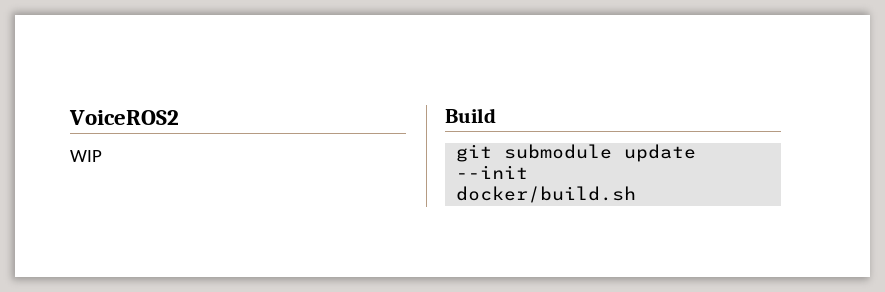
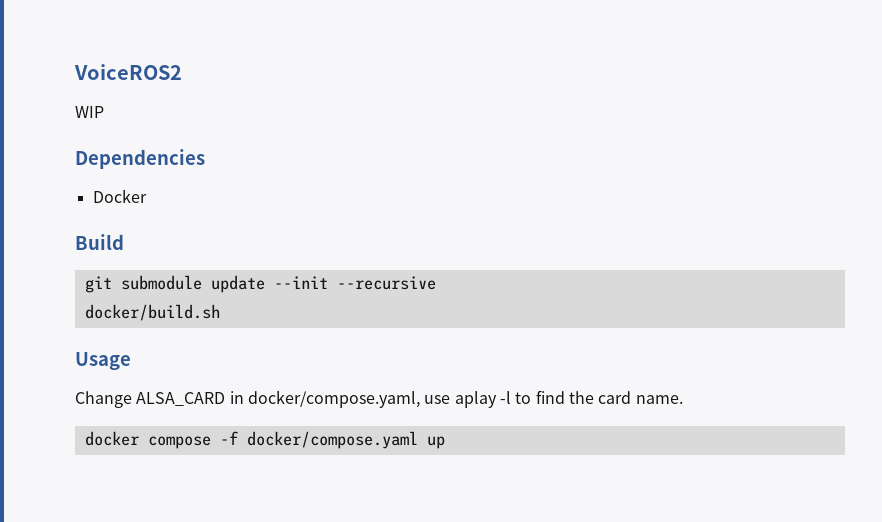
+ Dependencies
+ Docker
- git submodule update --init
+ git submodule update --init --recursive
+ Usage
+ Change ALSA_CARD in docker/compose.yaml, use aplay -l to find the card name.
+ docker compose -f docker/compose.yaml up

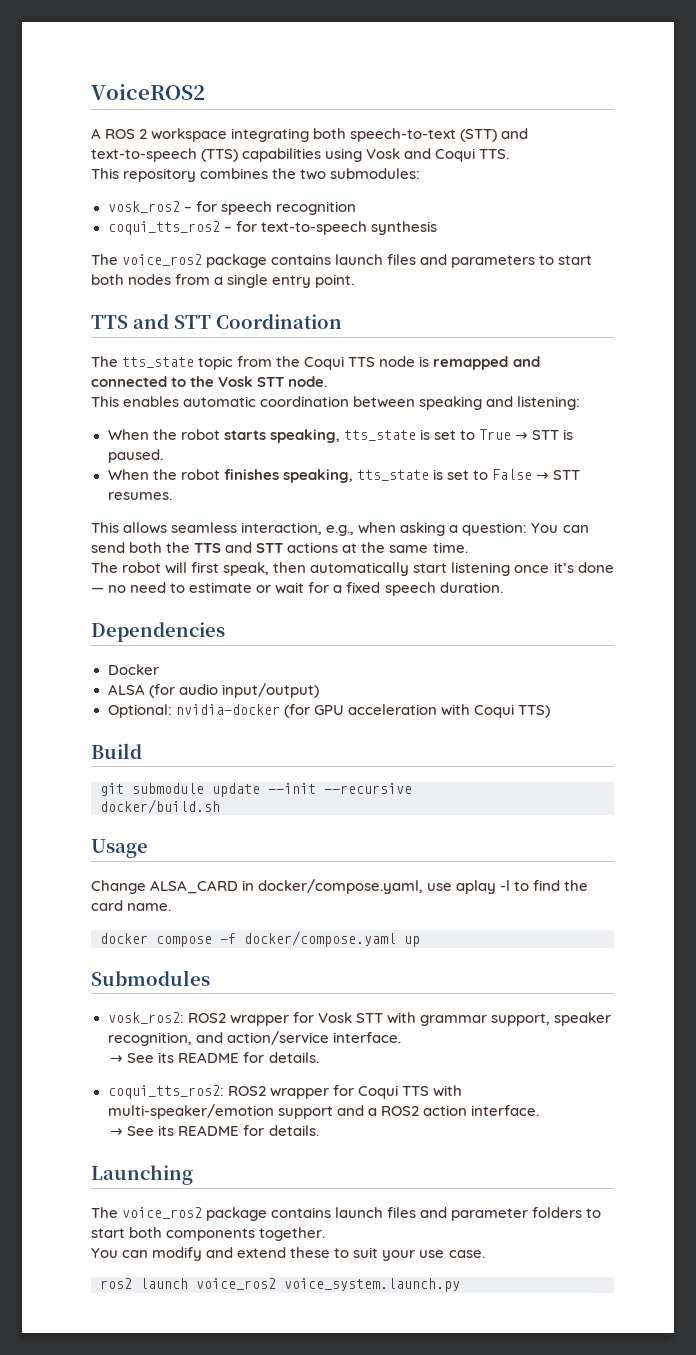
- WIP
+ A ROS 2 workspace integrating both speech-to-text (STT) and text-to-speech (TTS) capabilities using Vosk and Coqui TTS.
+ This repository combines the two submodules:
+ vosk_ros2 – for speech recognition
+ coqui_tts_ros2 – for text-to-speech synthesis
+ The voice_ros2 package contains launch files and parameters to start both nodes from a single entry point.
+ TTS and STT Coordination
+ The tts_state topic from the Coqui TTS node is remapped and connected to the Vosk STT node.
+ This enables automatic coordination between speaking and listening:
+ When the robot starts speaking, tts_state is set to True → STT is paused.
+ When the robot finishes speaking, tts_state is set to False → STT resumes.
+ This allows seamless interaction, e.g., when asking a question: You can send both the TTS and STT actions at the same time.
+ The robot will first speak, then automatically start listening once it’s done — no need to estimate or wait for a fixed speech duration.
  Dependencies
  Docker
+ ALSA (for audio input/output)
+ Optional: nvidia-docker (for GPU acceleration with Coqui TTS)
+ Submodules
+ vosk_ros2: ROS2 wrapper for Vosk STT with grammar support, speaker recognition, and action/service interface.
+ → See its README for details.
+ coqui_tts_ros2: ROS2 wrapper for Coqui TTS with multi-speaker/emotion support and a ROS2 action interface.
+ → See its README for details.
+ Launching
+ The voice_ros2 package contains launch files and parameter folders to start both components together.
+ You can modify and extend these to suit your use case.
+ ros2 launch voice_ros2 voice_system.launch.py

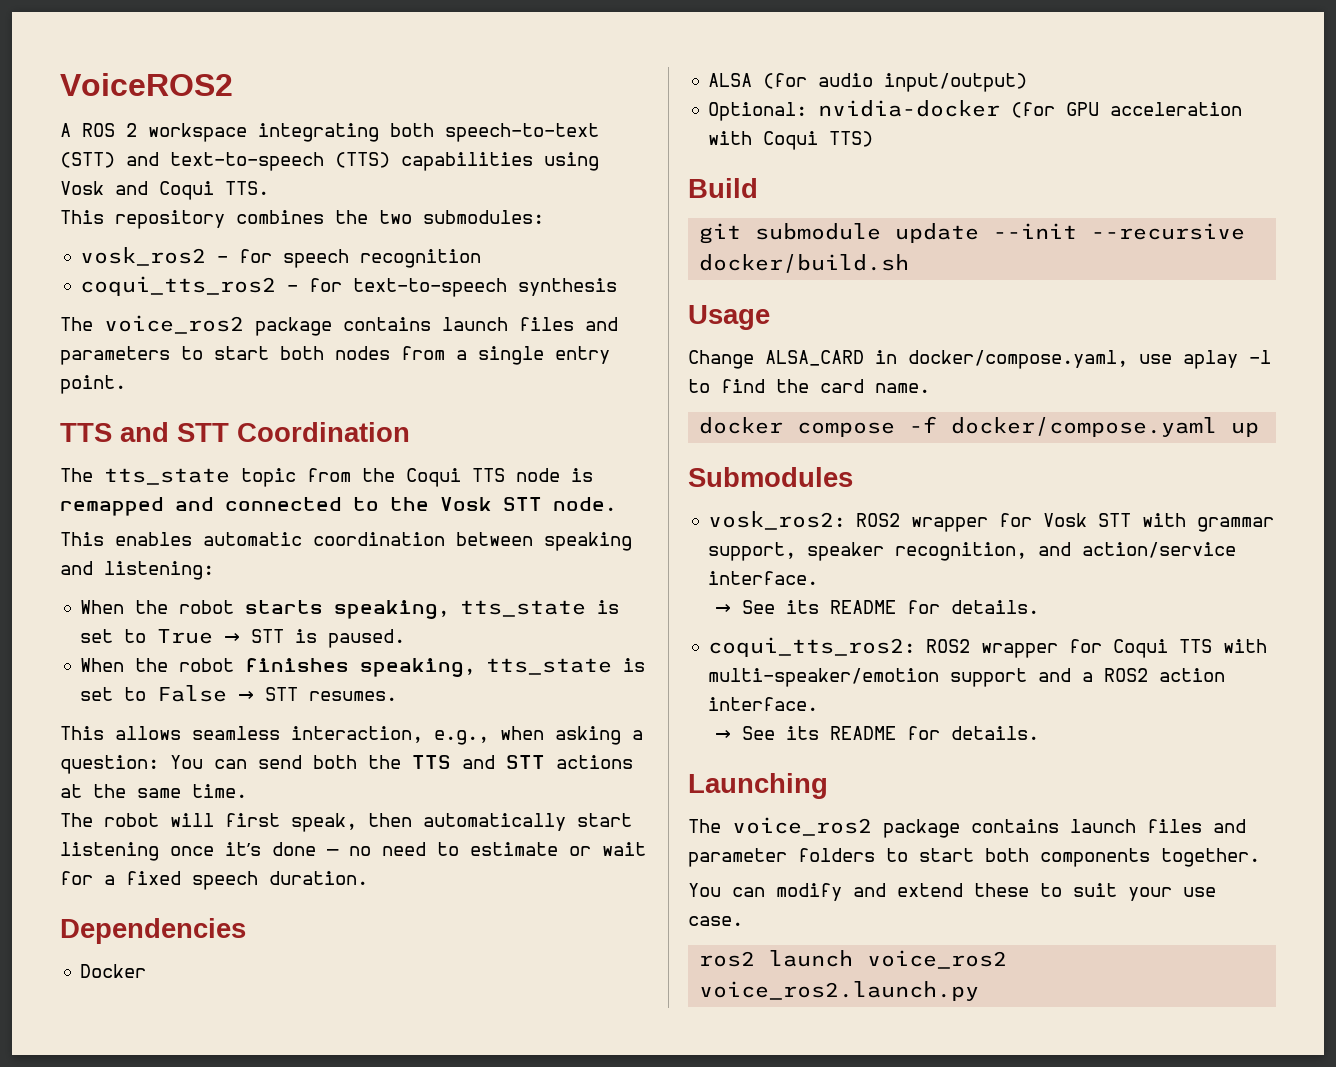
- ros2 launch voice_ros2 voice_system.launch.py
+ ros2 launch voice_ros2 voice_ros2.launch.py

